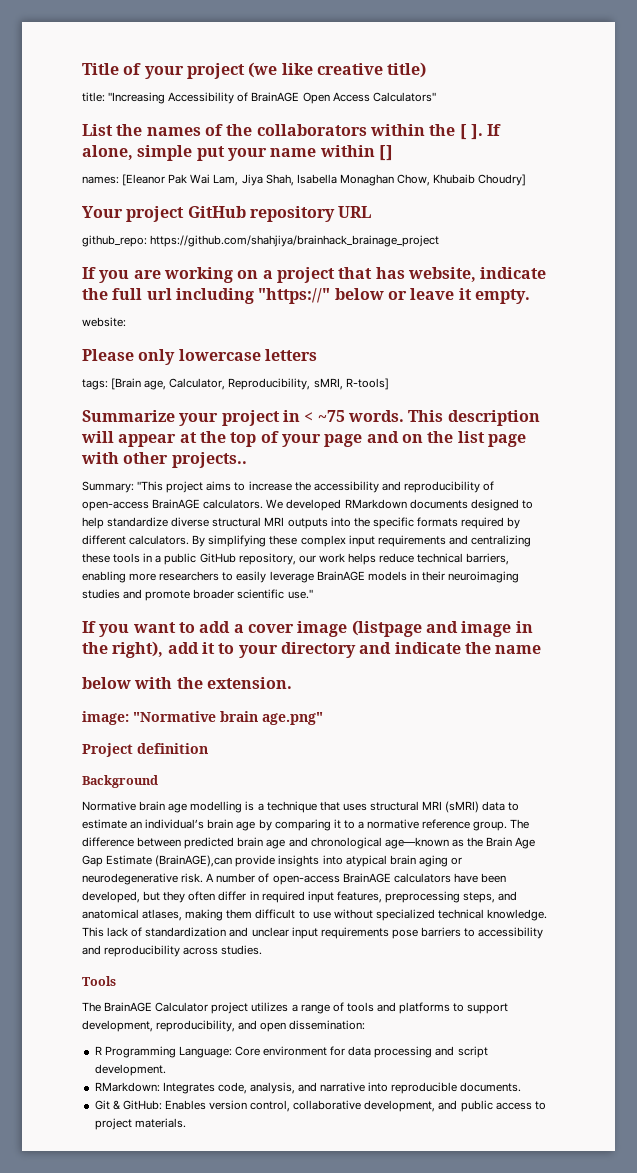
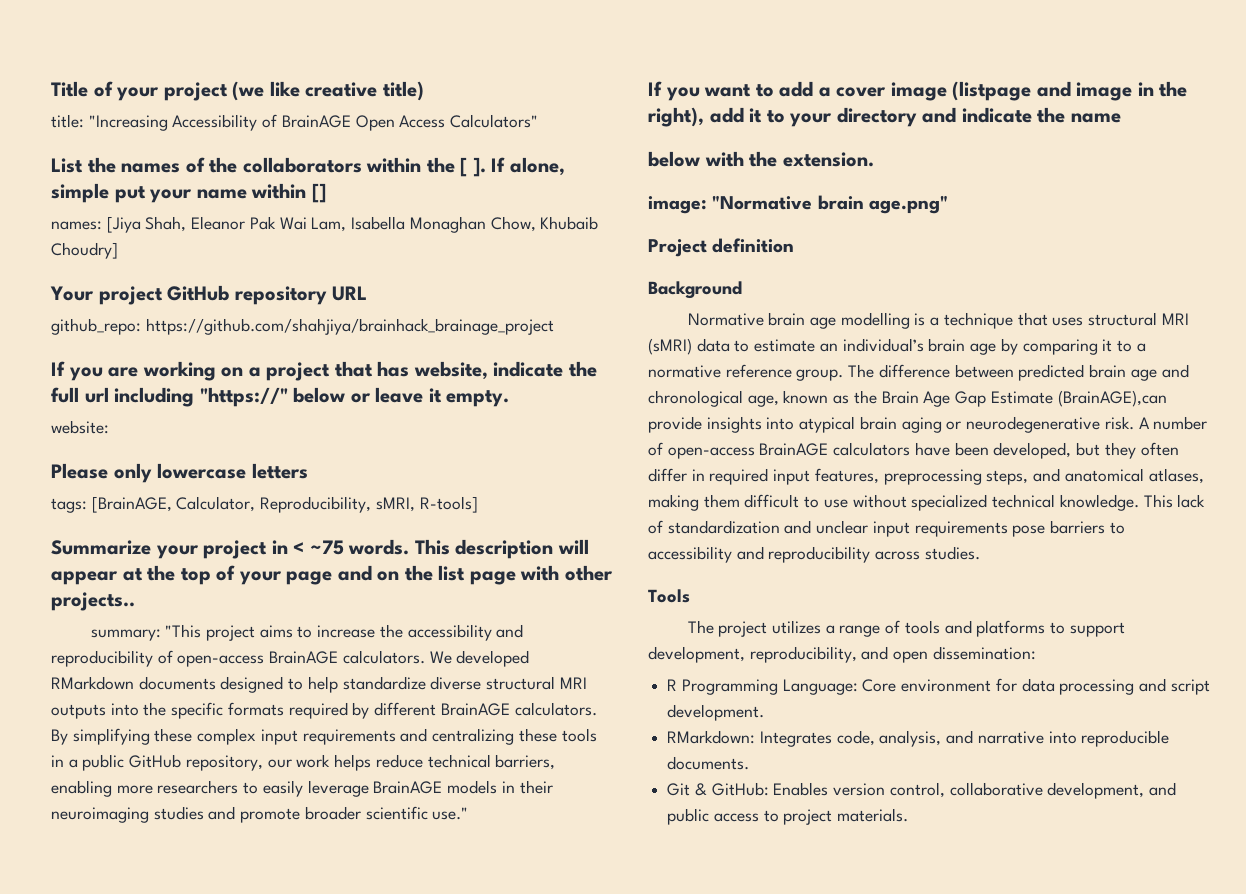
- names: [Eleanor Pak Wai Lam, Jiya Shah, Isabella Monaghan Chow, Khubaib Choudry]
+ names: [Jiya Shah, Eleanor Pak Wai Lam, Isabella Monaghan Chow, Khubaib Choudry]
- tags: [Brain age, Calculator, Reproducibility, sMRI, R-tools]
+ tags: [BrainAGE, Calculator, Reproducibility, sMRI, R-tools]
- Summary: "This project aims to increase the accessibility and reproducibility of open-access BrainAGE calculators.
+ summary: "This project aims to increase the accessibility and reproducibility of open-access BrainAGE calculators.
- We developed RMarkdown documents designed to help standardize diverse structural MRI outputs into the specific formats required by different calculators.
+ We developed RMarkdown documents designed to help standardize diverse structural MRI outputs into the specific formats required by different BrainAGE calculators.
- The difference between predicted brain age and chronological age—known as the Brain Age Gap Estimate (BrainAGE),can provide insights into atypical brain aging or neurodegenerative risk.
+ The difference between predicted brain age and chronological age, known as the Brain Age Gap Estimate (BrainAGE),can provide insights into atypical brain aging or neurodegenerative risk.
- The BrainAGE Calculator project utilizes a range of tools and platforms to support development, reproducibility, and open dissemination:
+ The project utilizes a range of tools and platforms to support development, reproducibility, and open dissemination:

